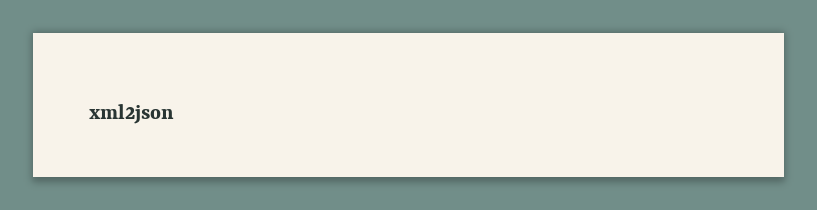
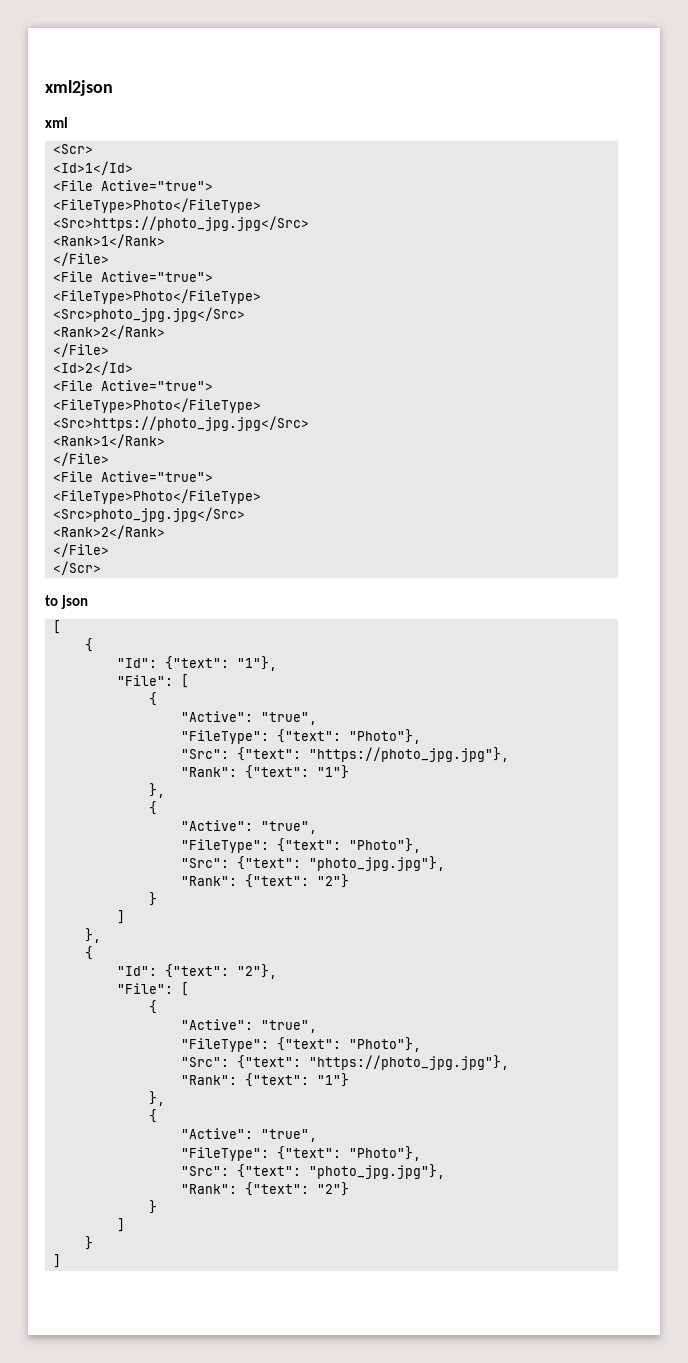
+ xml
+ <Scr>
+ <Id>1</Id>
+ <File Active="true">
+ <FileType>Photo</FileType>
+ <Src>https://photo_jpg.jpg</Src>
+ <Rank>1</Rank>
+ </File>
+ <File Active="true">
+ <FileType>Photo</FileType>
+ <Src>photo_jpg.jpg</Src>
+ <Rank>2</Rank>
+ </File>
+ <Id>2</Id>
+ <File Active="true">
+ <FileType>Photo</FileType>
+ <Src>https://photo_jpg.jpg</Src>
+ <Rank>1</Rank>
+ </File>
+ <File Active="true">
+ <FileType>Photo</FileType>
+ <Src>photo_jpg.jpg</Src>
+ <Rank>2</Rank>
+ </File>
+ </Scr>
+ to json
+ [
+ {
+ "Id": {"text": "1"},
+ "File": [
+ {
+ "Active": "true",
+ "FileType": {"text": "Photo"},
+ "Src": {"text": "https://photo_jpg.jpg"},
+ "Rank": {"text": "1"}
+ },
+ {
+ "Active": "true",
+ "FileType": {"text": "Photo"},
+ "Src": {"text": "photo_jpg.jpg"},
+ "Rank": {"text": "2"}
+ }
+ ]
+ },
+ {
+ "Id": {"text": "2"},
+ "File": [
+ {
+ "Active": "true",
+ "FileType": {"text": "Photo"},
+ "Src": {"text": "https://photo_jpg.jpg"},
+ "Rank": {"text": "1"}
+ },
+ {
+ "Active": "true",
+ "FileType": {"text": "Photo"},
+ "Src": {"text": "photo_jpg.jpg"},
+ "Rank": {"text": "2"}
+ }
+ ]
+ }
+ ]

